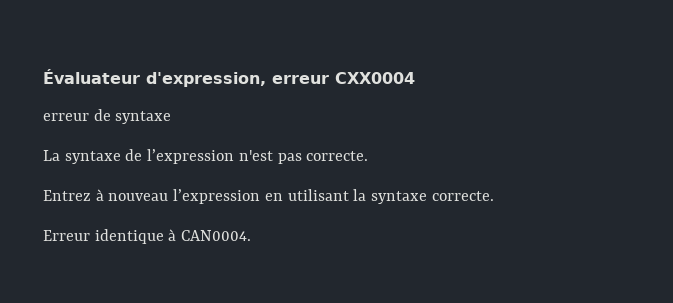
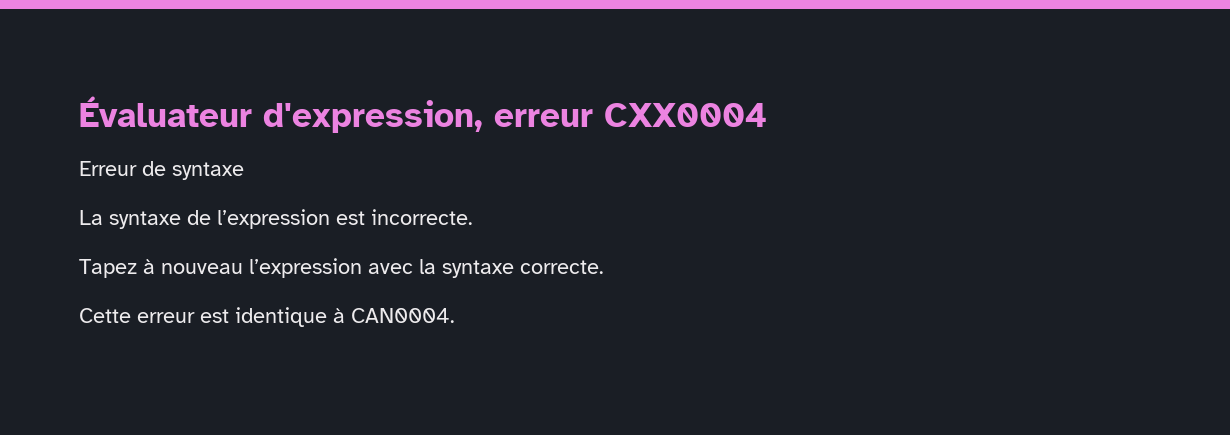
- erreur de syntaxe
+ Erreur de syntaxe
- La syntaxe de l’expression n'est pas correcte.
- Entrez à nouveau l’expression en utilisant la syntaxe correcte.
+ La syntaxe de l’expression est incorrecte.
+ Tapez à nouveau l’expression avec la syntaxe correcte.
- Erreur identique à CAN0004.
+ Cette erreur est identique à CAN0004.

